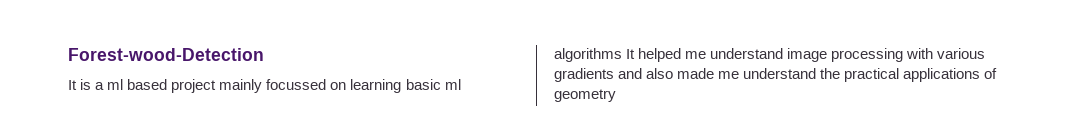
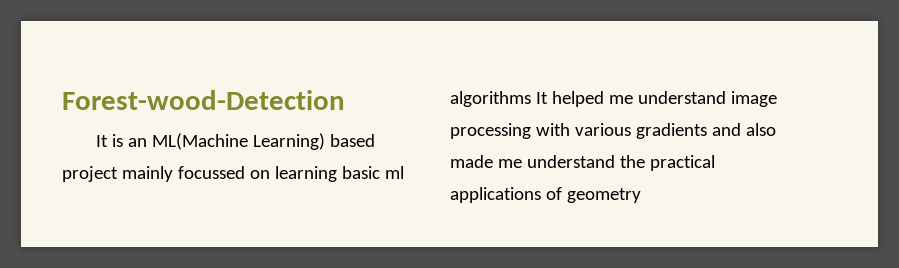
- It is a ml based project mainly focussed on learning basic ml algorithms It helped me understand image processing with various gradients and also made me understand the practical applications of geometry
+ It is an ML(Machine Learning) based project mainly focussed on learning basic ml algorithms It helped me understand image processing with various gradients and also made me understand the practical applications of geometry

